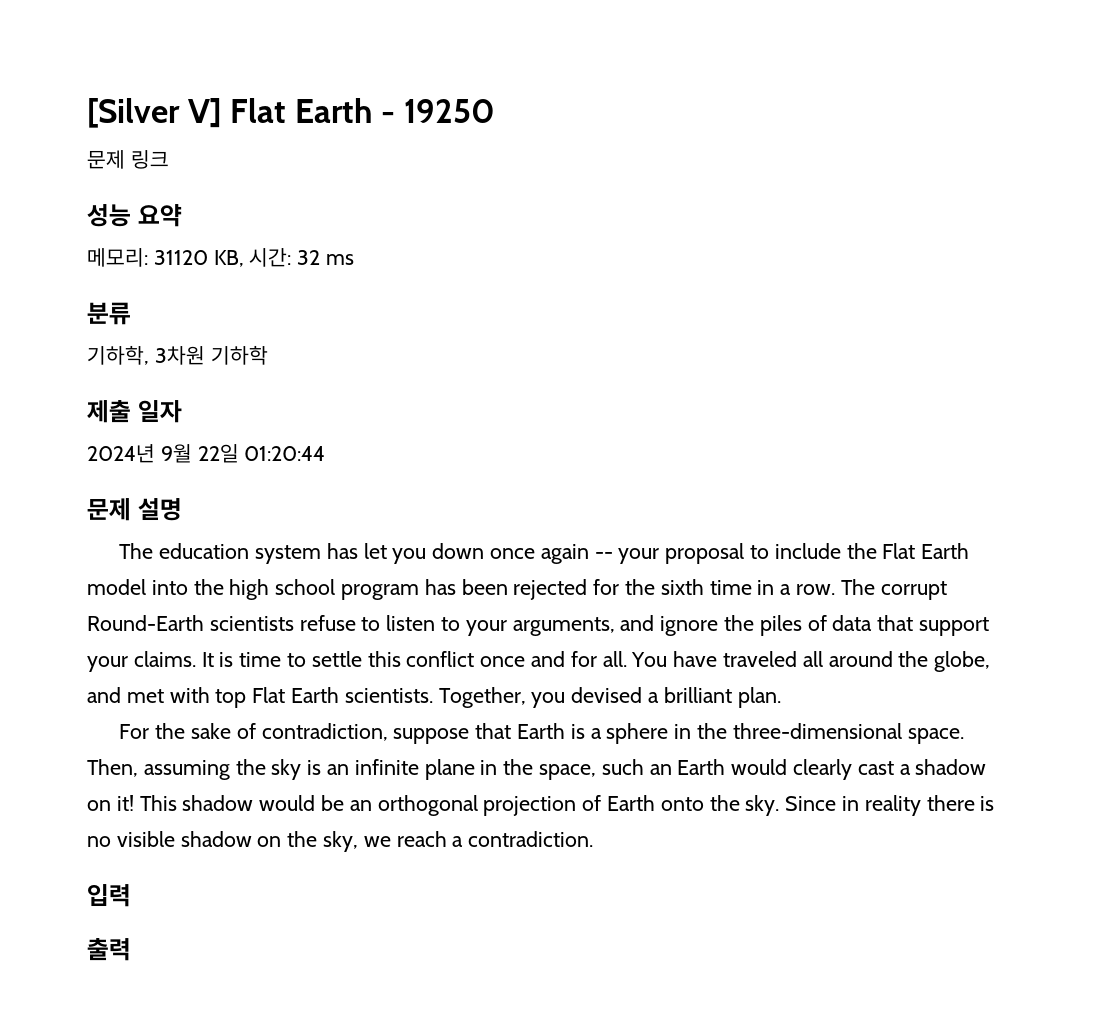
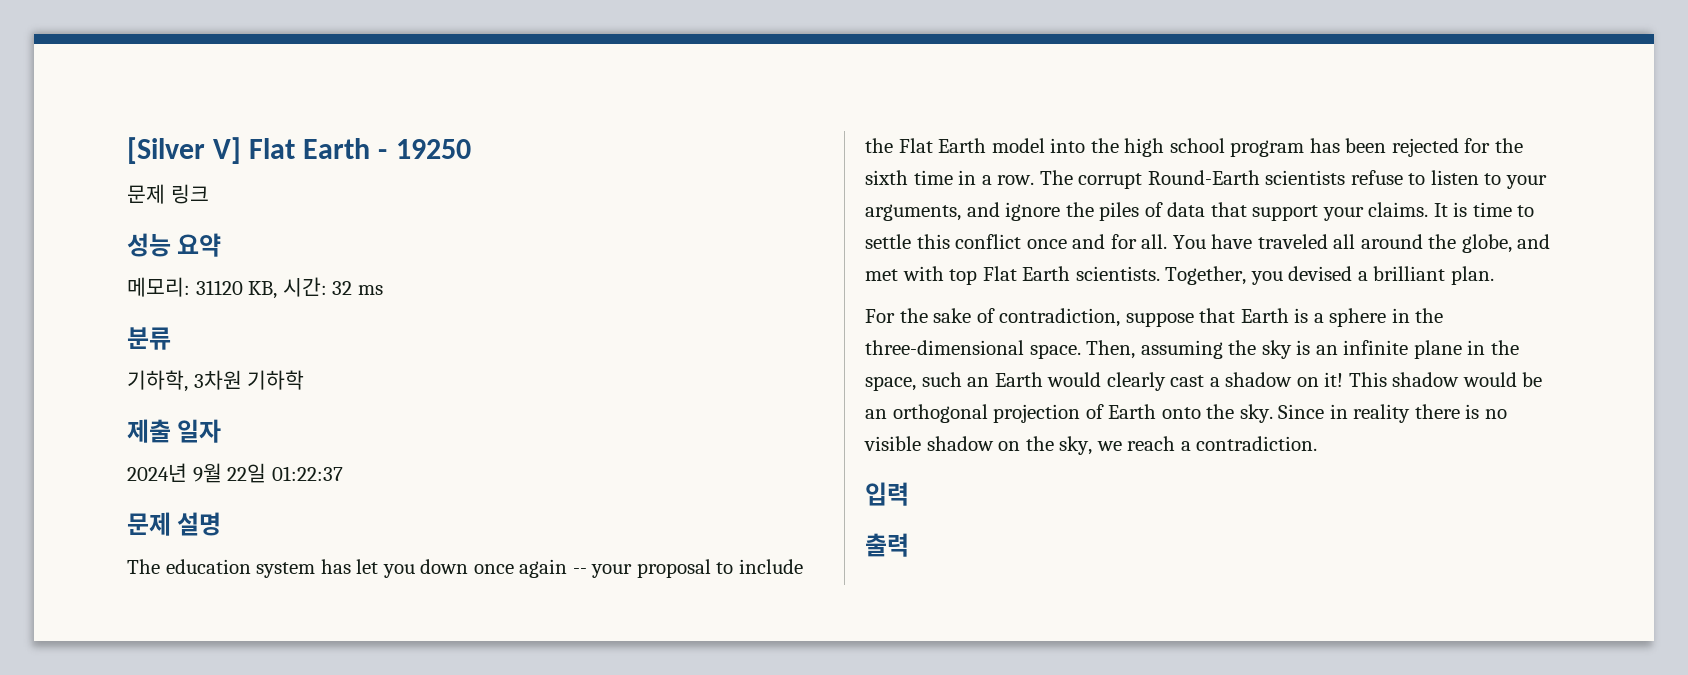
- 2024년 9월 22일 01:20:44
+ 2024년 9월 22일 01:22:37

